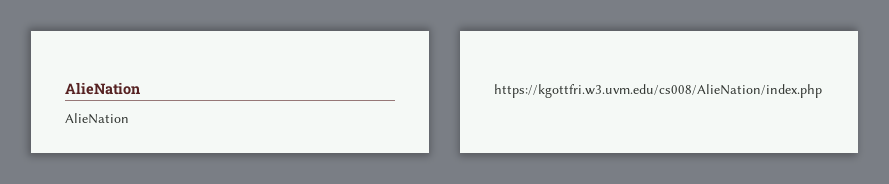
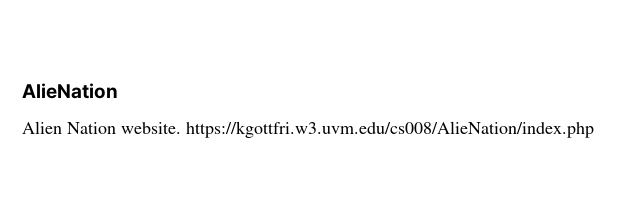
- AlieNation https://kgottfri.w3.uvm.edu/cs008/AlieNation/index.php
+ Alien Nation website. https://kgottfri.w3.uvm.edu/cs008/AlieNation/index.php

